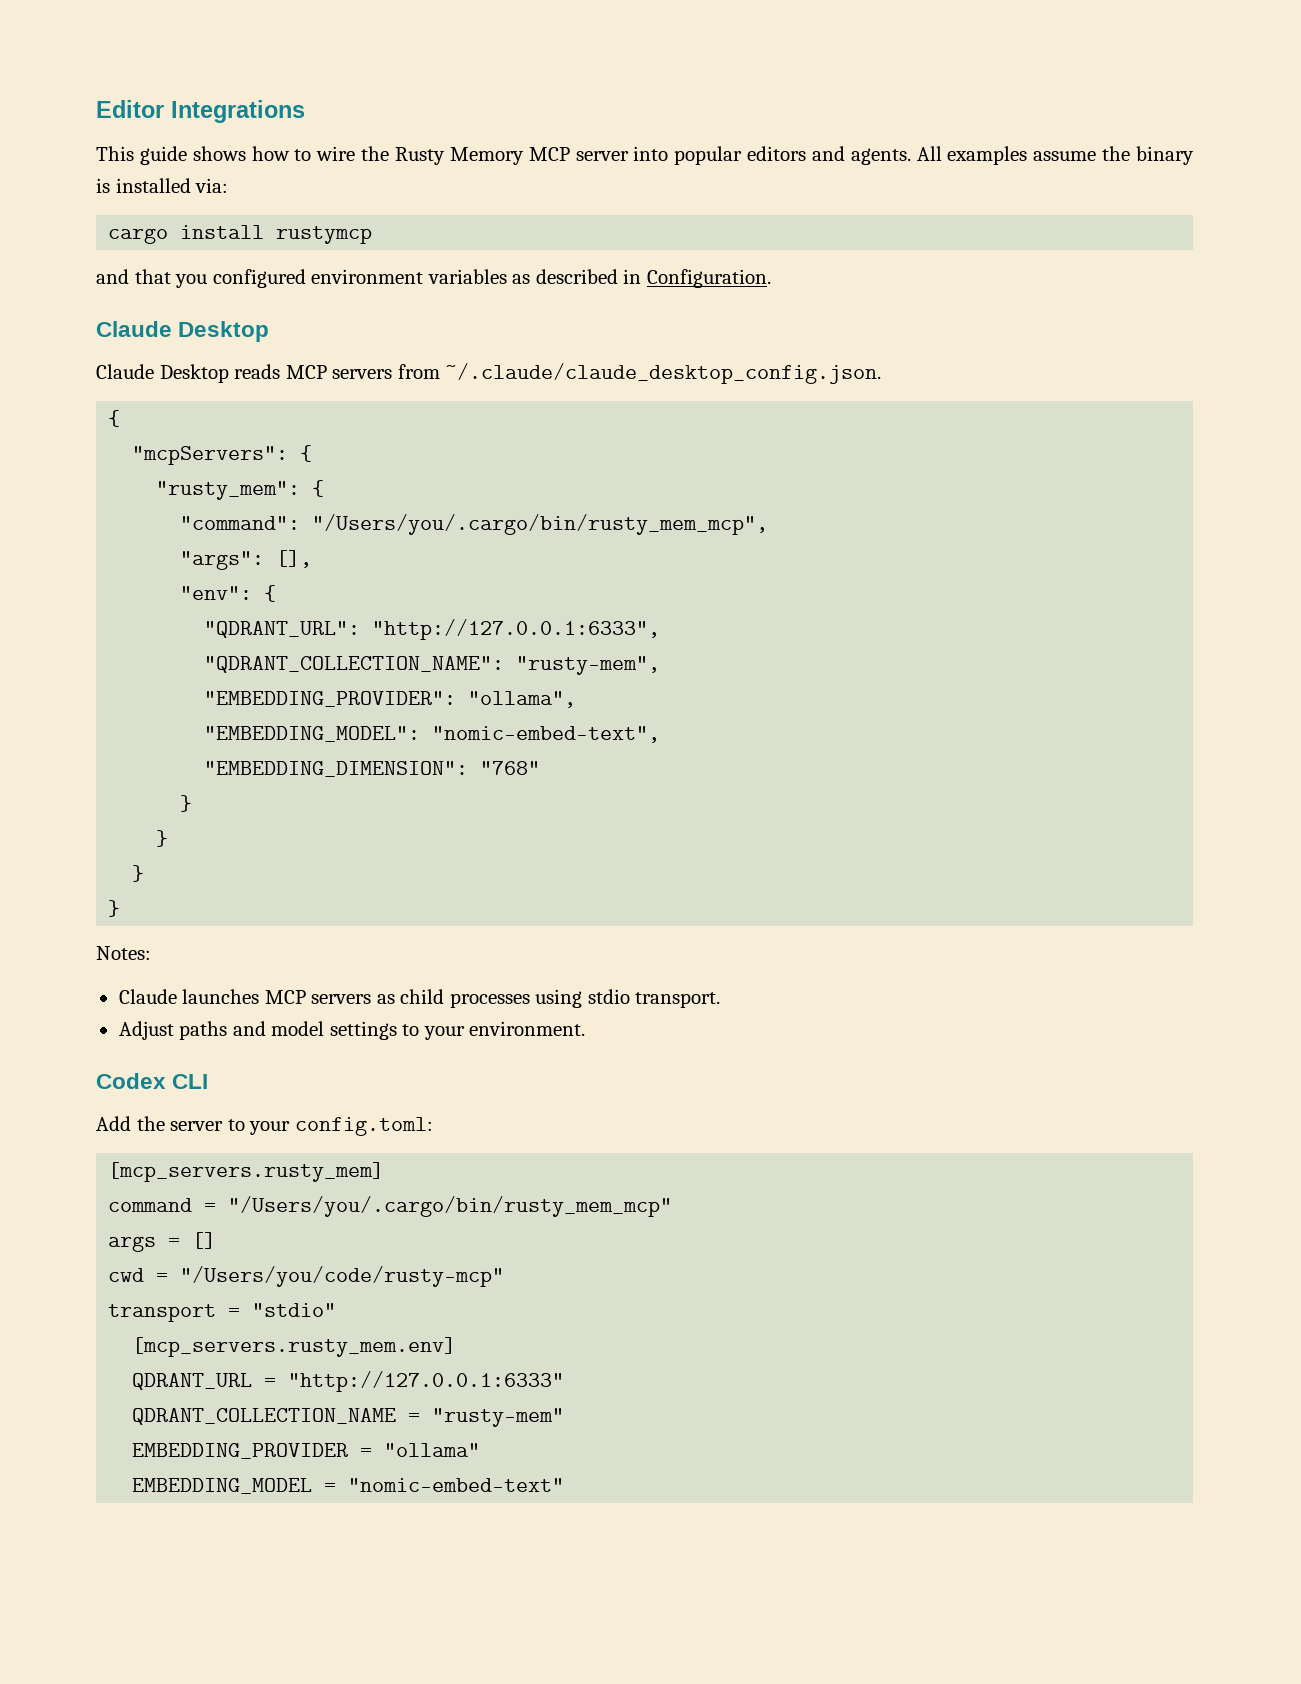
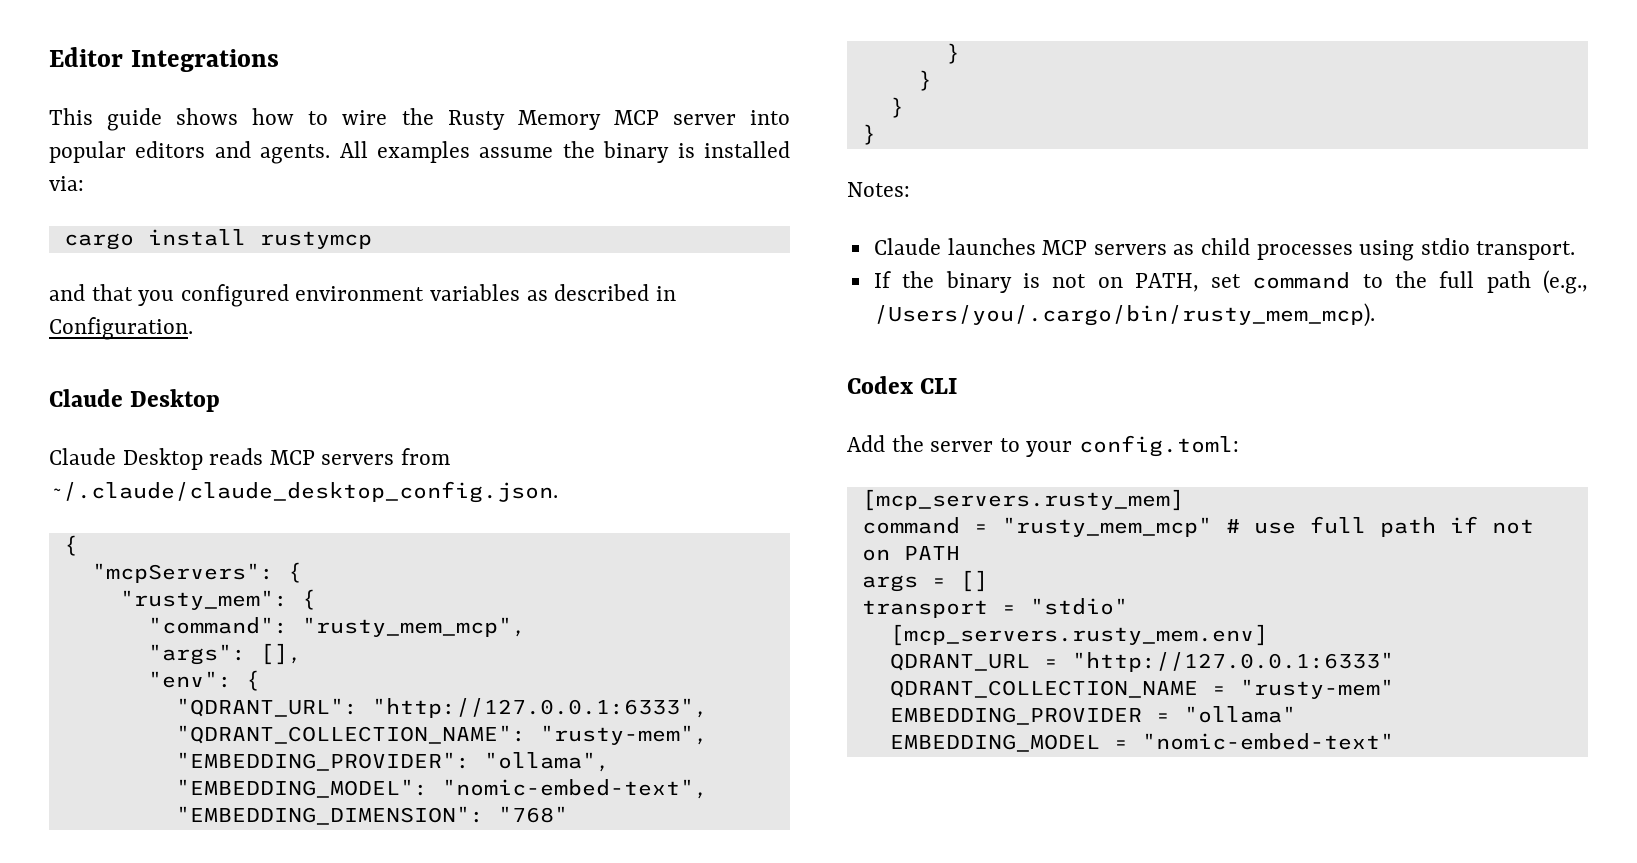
- "command": "/Users/you/.cargo/bin/rusty_mem_mcp",
+ "command": "rusty_mem_mcp",
- Adjust paths and model settings to your environment.
+ If the binary is not on PATH, set command to the full path (e.g., /Users/you/.cargo/bin/rusty_mem_mcp).
- command = "/Users/you/.cargo/bin/rusty_mem_mcp"
+ command = "rusty_mem_mcp" # use full path if not on PATH
- cwd = "/Users/you/code/rusty-mcp"

